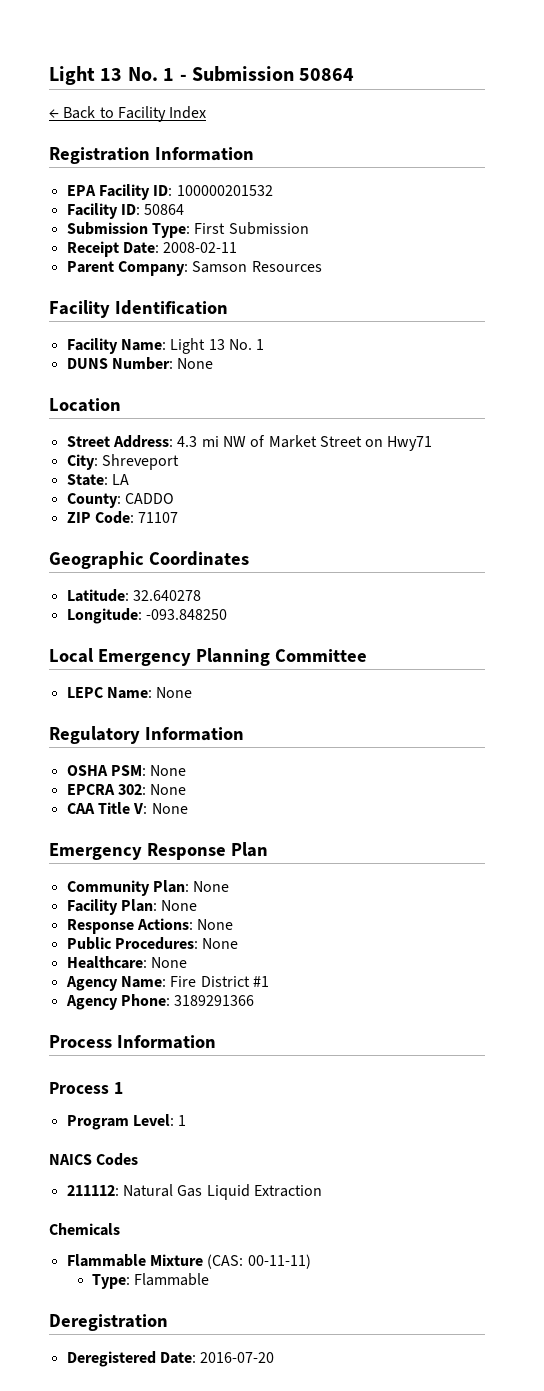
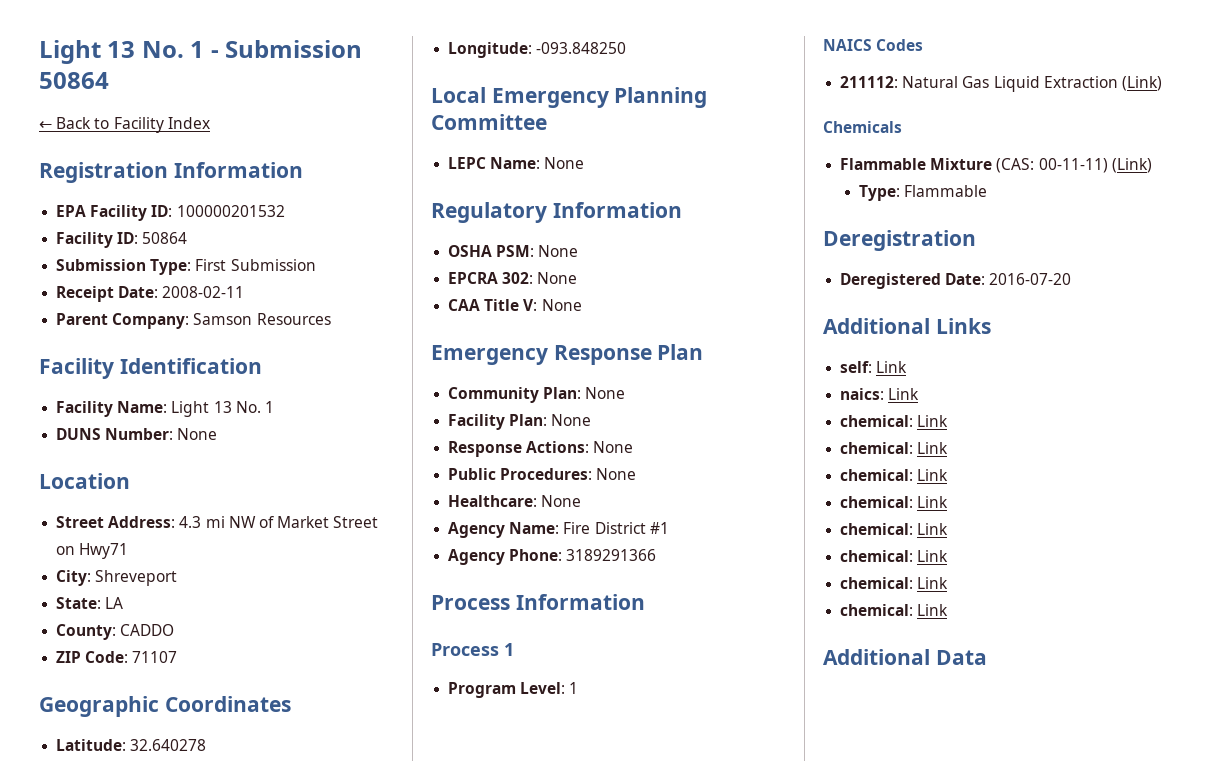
- 211112: Natural Gas Liquid Extraction
+ 211112: Natural Gas Liquid Extraction (Link)
- Flammable Mixture (CAS: 00-11-11)
+ Flammable Mixture (CAS: 00-11-11) (Link)
+ Additional Links
+ self: Link
+ naics: Link
+ chemical: Link
+ chemical: Link
+ chemical: Link
+ chemical: Link
+ chemical: Link
+ chemical: Link
+ chemical: Link
+ chemical: Link
+ Additional Data

